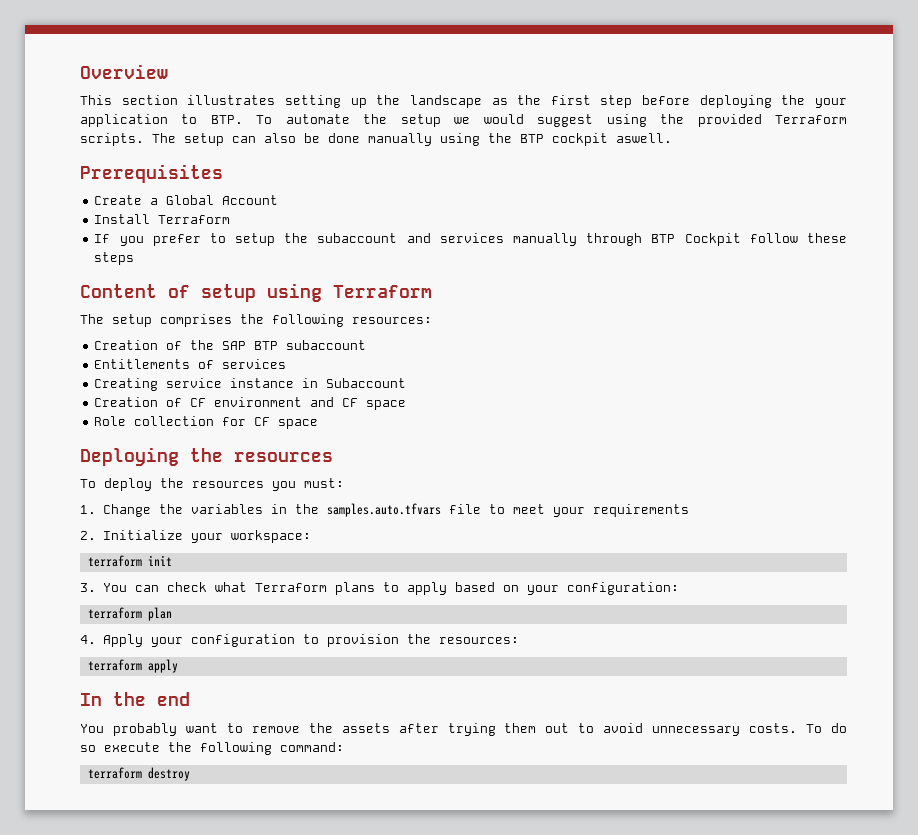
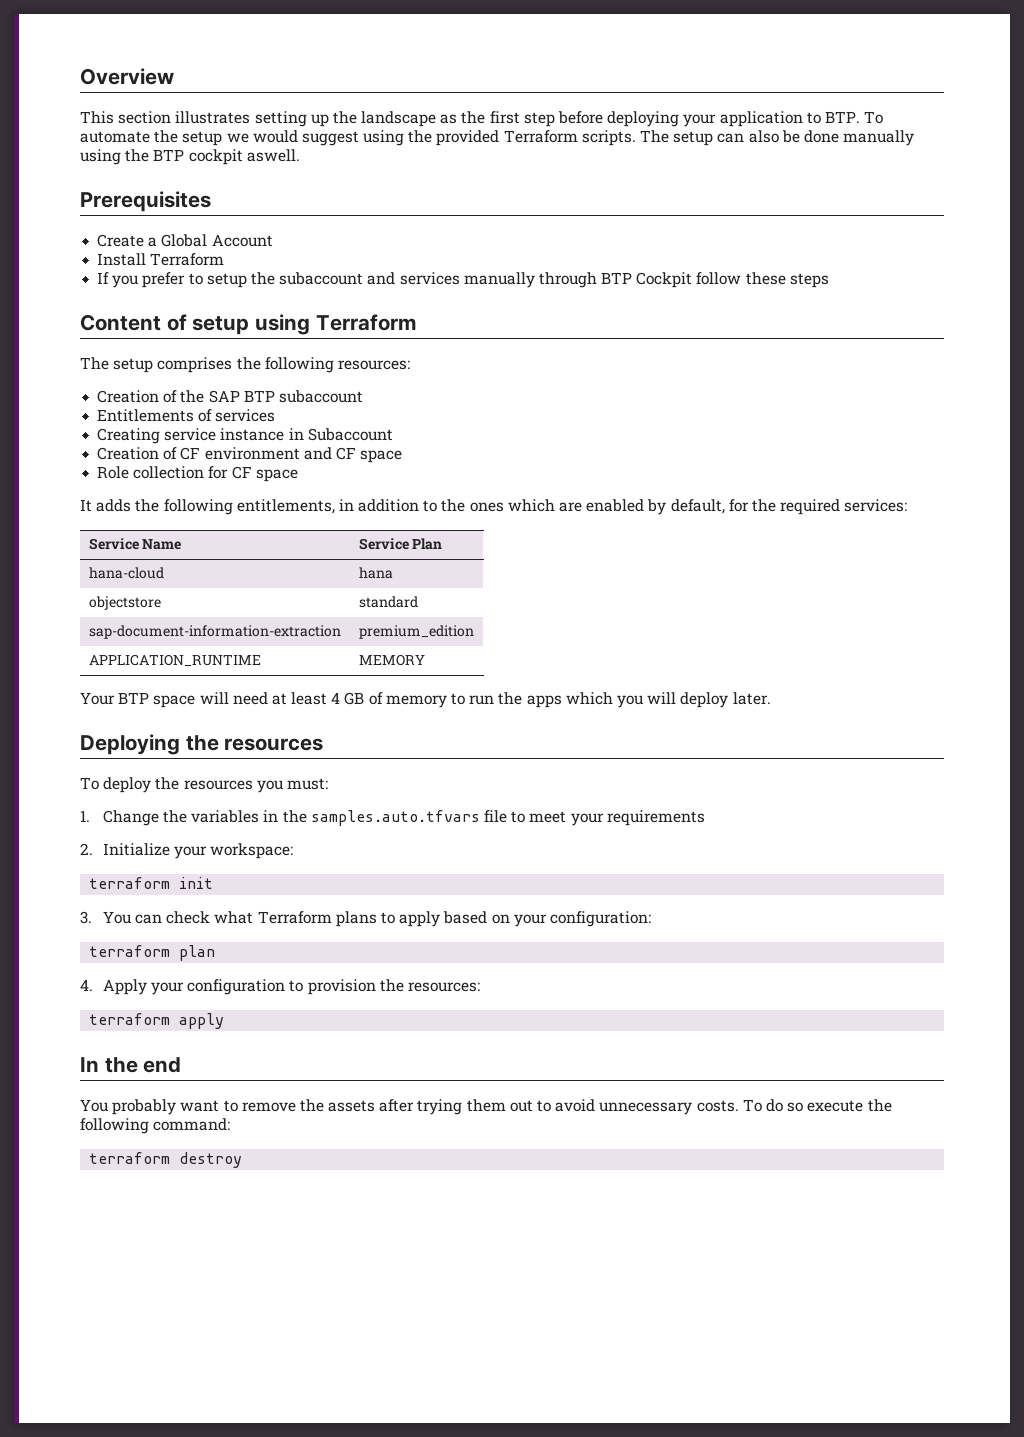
- This section illustrates setting up the landscape as the first step before deploying the your application to BTP. To automate the setup we would suggest using the provided Terraform scripts.
+ This section illustrates setting up the landscape as the first step before deploying your application to BTP. To automate the setup we would suggest using the provided Terraform scripts.
+ It adds the following entitlements, in addition to the ones which are enabled by default, for the required services:
+ Service Name | Service Plan
+ hana-cloud | hana
+ objectstore | standard
+ sap-document-information-extraction | premium_edition
+ APPLICATION_RUNTIME | MEMORY
+ Your BTP space will need at least 4 GB of memory to run the apps which you will deploy later.

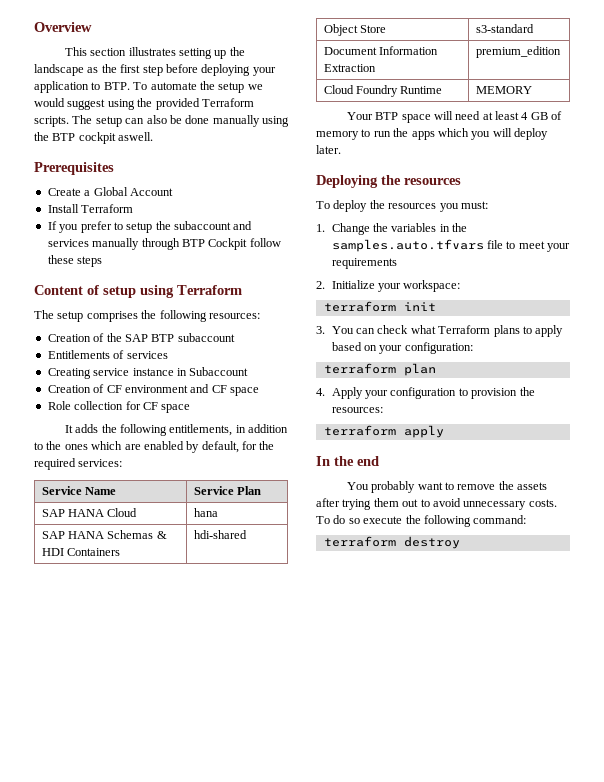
- hana-cloud | hana
- objectstore | standard
- sap-document-information-extraction | premium_edition
- APPLICATION_RUNTIME | MEMORY
+ SAP HANA Cloud | hana
+ SAP HANA Schemas & HDI Containers | hdi-shared
+ Object Store | s3-standard
+ Document Information Extraction | premium_edition
+ Cloud Foundry Runtime | MEMORY

